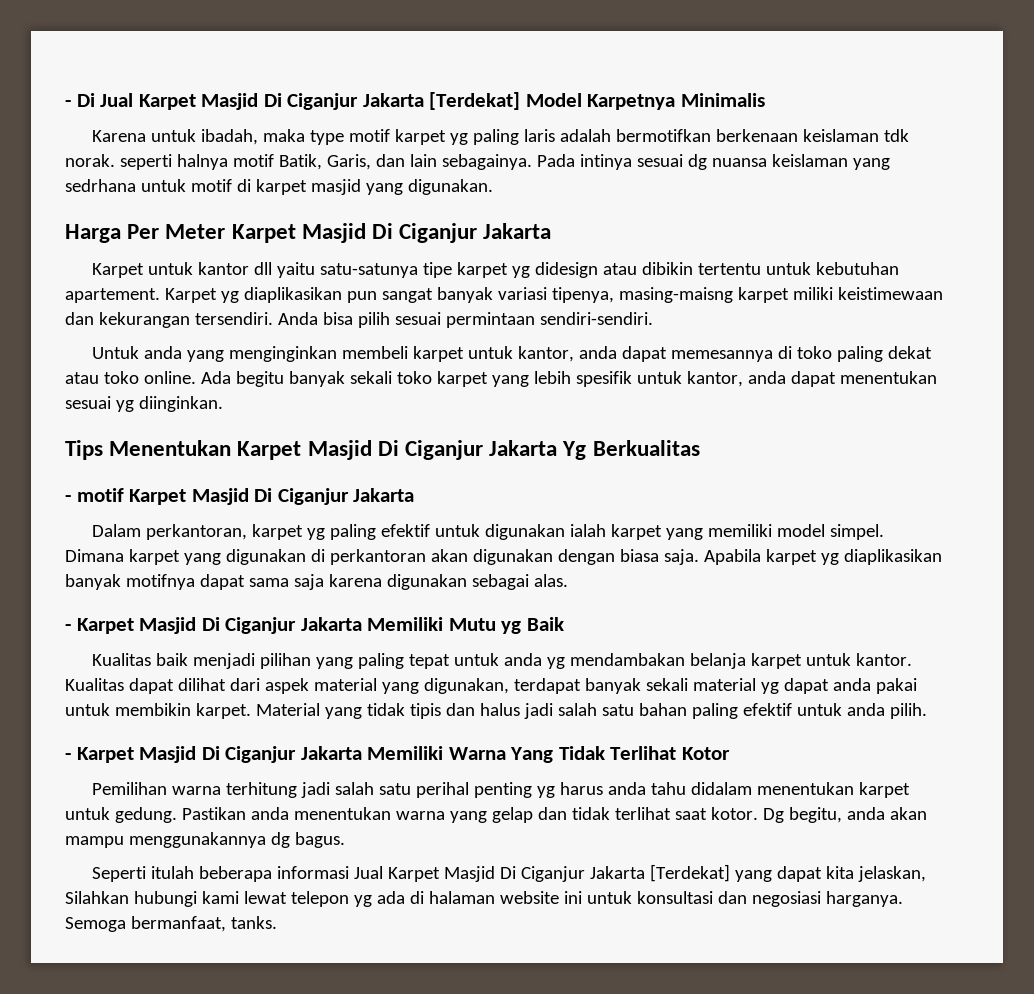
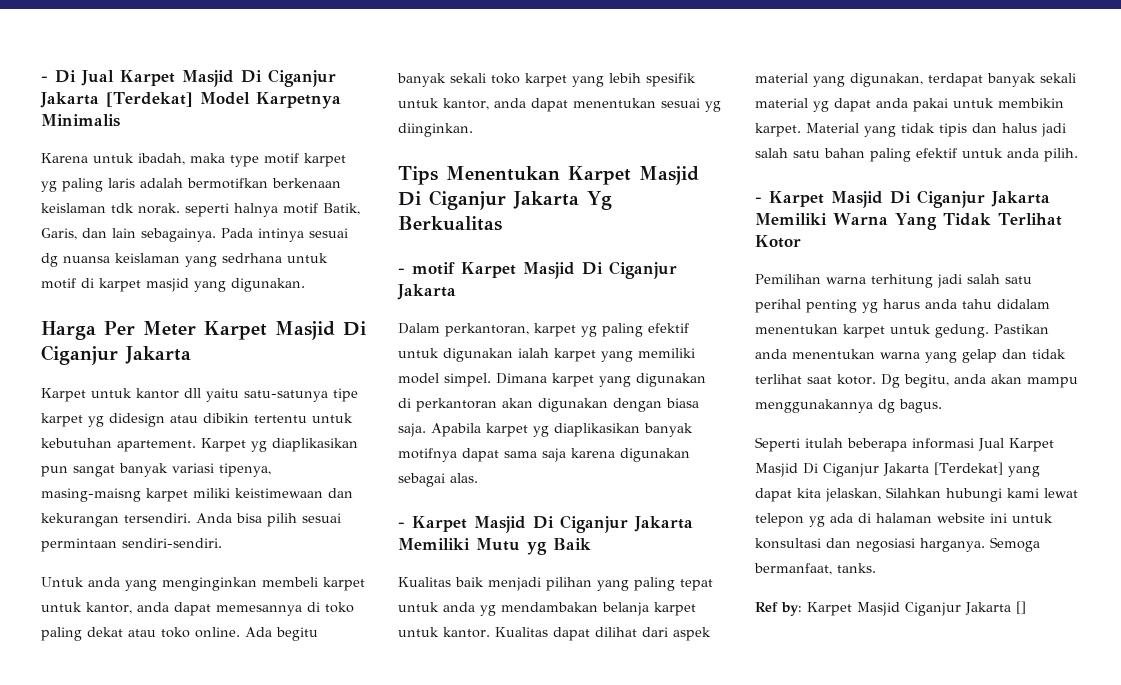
+ Ref by: Karpet Masjid Ciganjur Jakarta []

